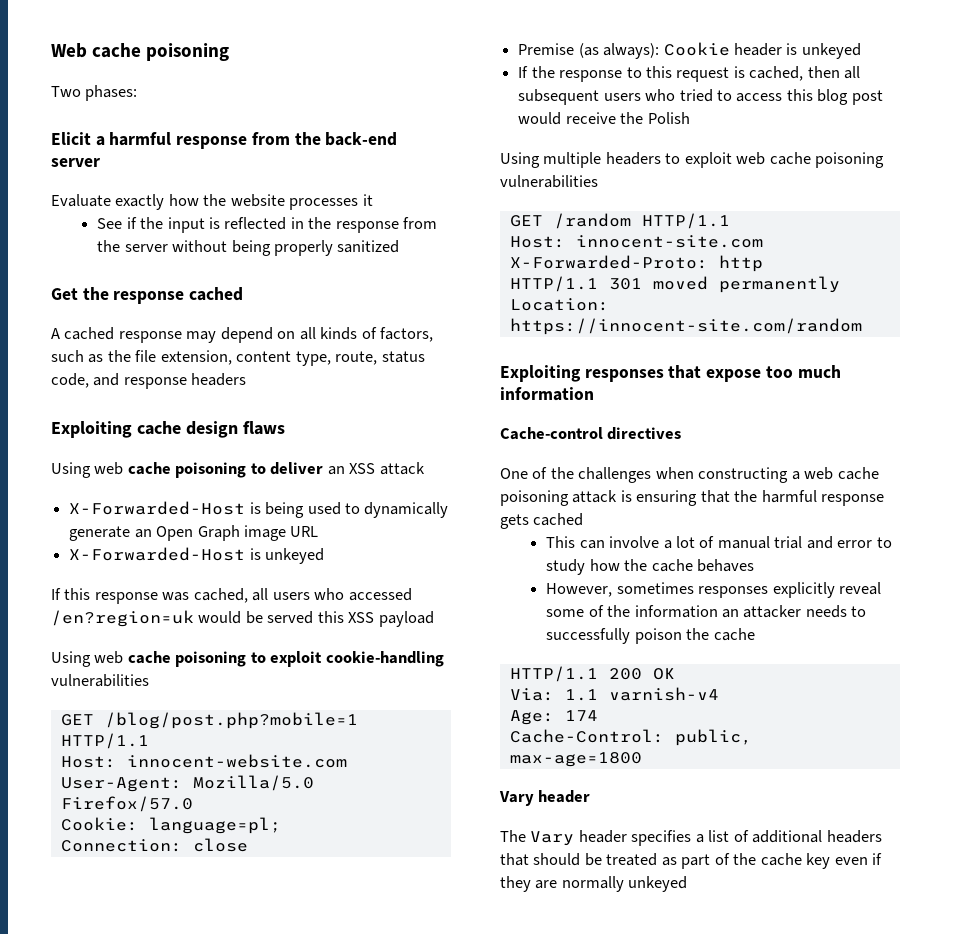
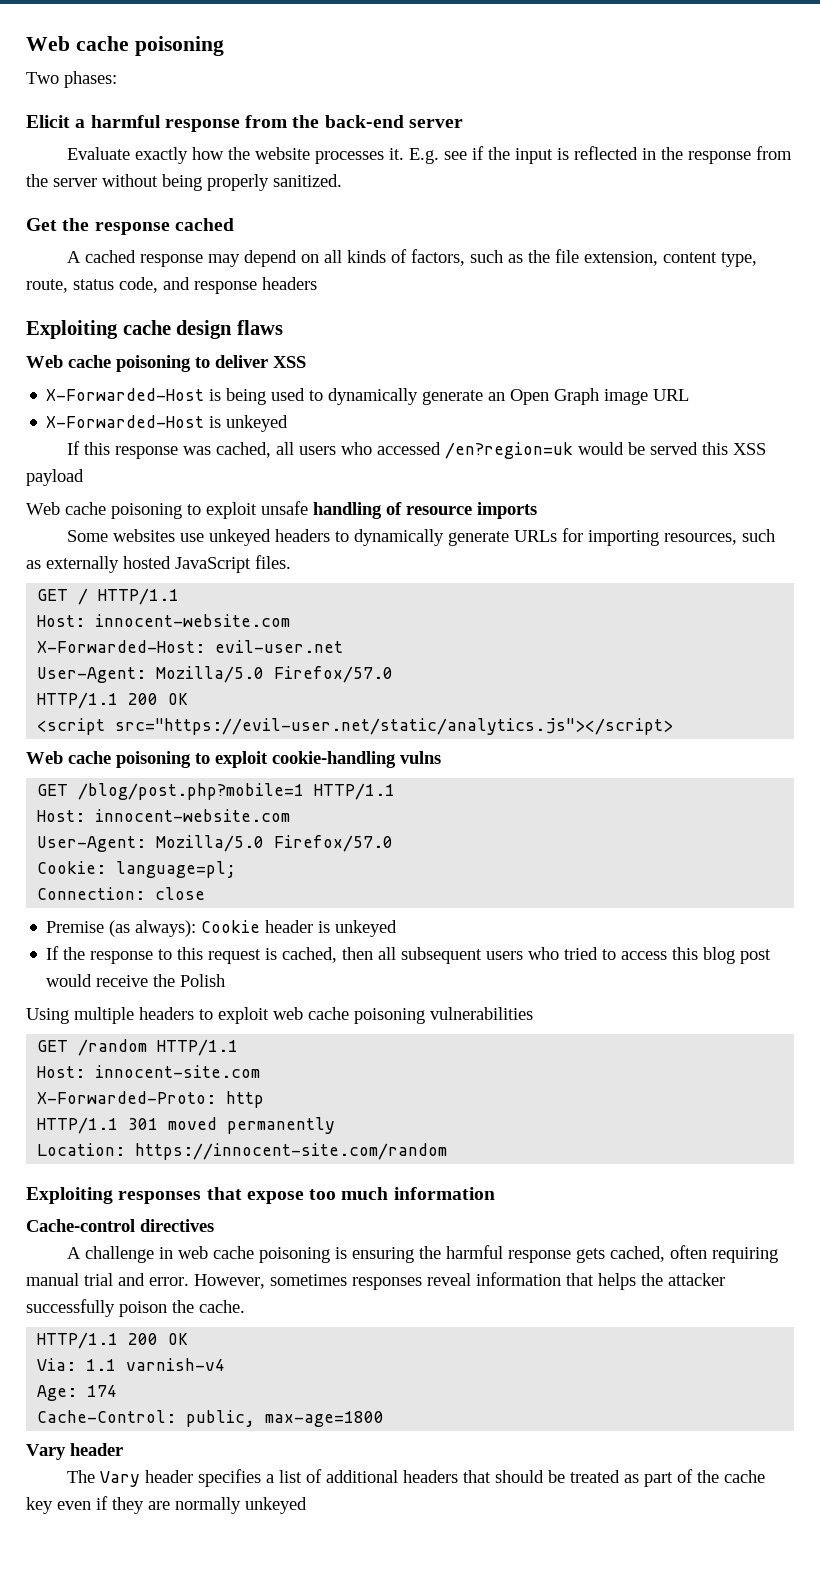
- Evaluate exactly how the website processes it
- See if the input is reflected in the response from the server without being properly sanitized
+ Evaluate exactly how the website processes it. E.g. see if the input is reflected in the response from the server without being properly sanitized.
- Using web cache poisoning to deliver an XSS attack
+ Web cache poisoning to deliver XSS
- Using web cache poisoning to exploit cookie-handling vulnerabilities
+ Web cache poisoning to exploit unsafe handling of resource imports
+ Some websites use unkeyed headers to dynamically generate URLs for importing resources, such as externally hosted JavaScript files.
+ GET / HTTP/1.1
+ Host: innocent-website.com
+ X-Forwarded-Host: evil-user.net
+ User-Agent: Mozilla/5.0 Firefox/57.0
+ HTTP/1.1 200 OK
+ <script src="https://evil-user.net/static/analytics.js"></script>
+ Web cache poisoning to exploit cookie-handling vulns
- One of the challenges when constructing a web cache poisoning attack is ensuring that the harmful response gets cached
- This can involve a lot of manual trial and error to study how the cache behaves
- However, sometimes responses explicitly reveal some of the information an attacker needs to successfully poison the cache
+ A challenge in web cache poisoning is ensuring the harmful response gets cached, often requiring manual trial and error. However, sometimes responses reveal information that helps the attacker successfully poison the cache.

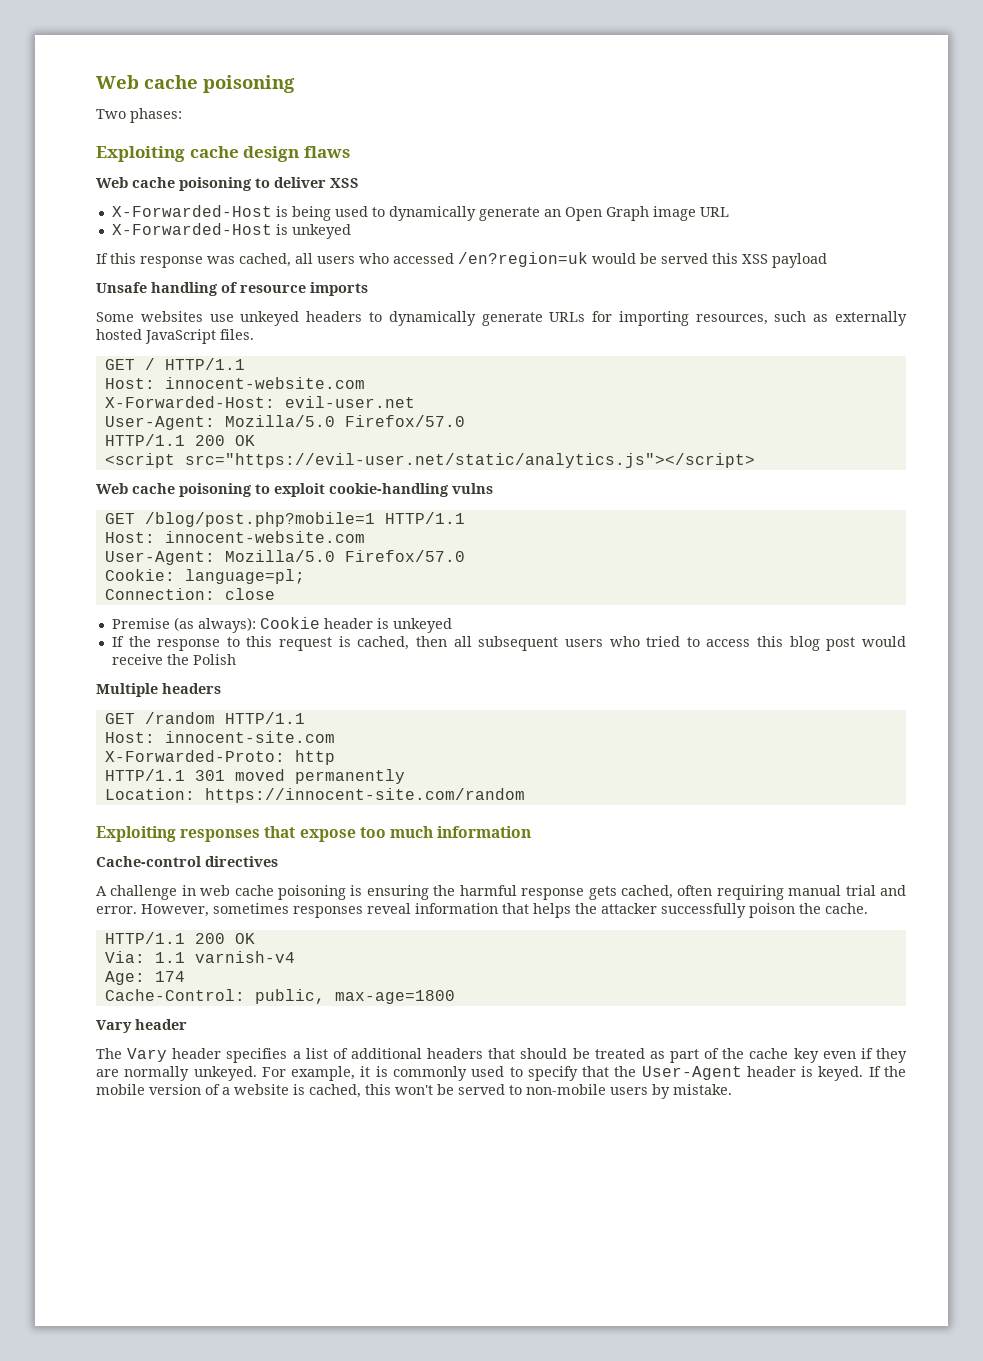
- Elicit a harmful response from the back-end server
- Evaluate exactly how the website processes it. E.g. see if the input is reflected in the response from the server without being properly sanitized.
- Get the response cached
- A cached response may depend on all kinds of factors, such as the file extension, content type, route, status code, and response headers
- Web cache poisoning to exploit unsafe handling of resource imports
+ Unsafe handling of resource imports
- Using multiple headers to exploit web cache poisoning vulnerabilities
+ Multiple headers
- The Vary header specifies a list of additional headers that should be treated as part of the cache key even if they are normally unkeyed
+ The Vary header specifies a list of additional headers that should be treated as part of the cache key even if they are normally unkeyed. For example, it is commonly used to specify that the User-Agent header is keyed. If the mobile version of a website is cached, this won't be served to non-mobile users by mistake.

